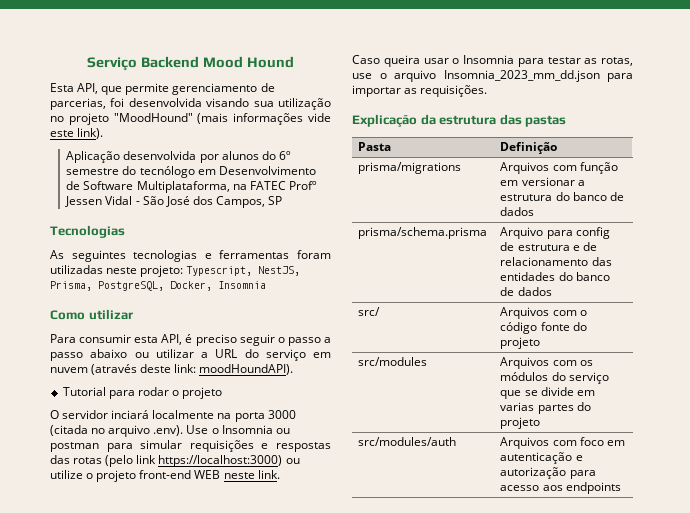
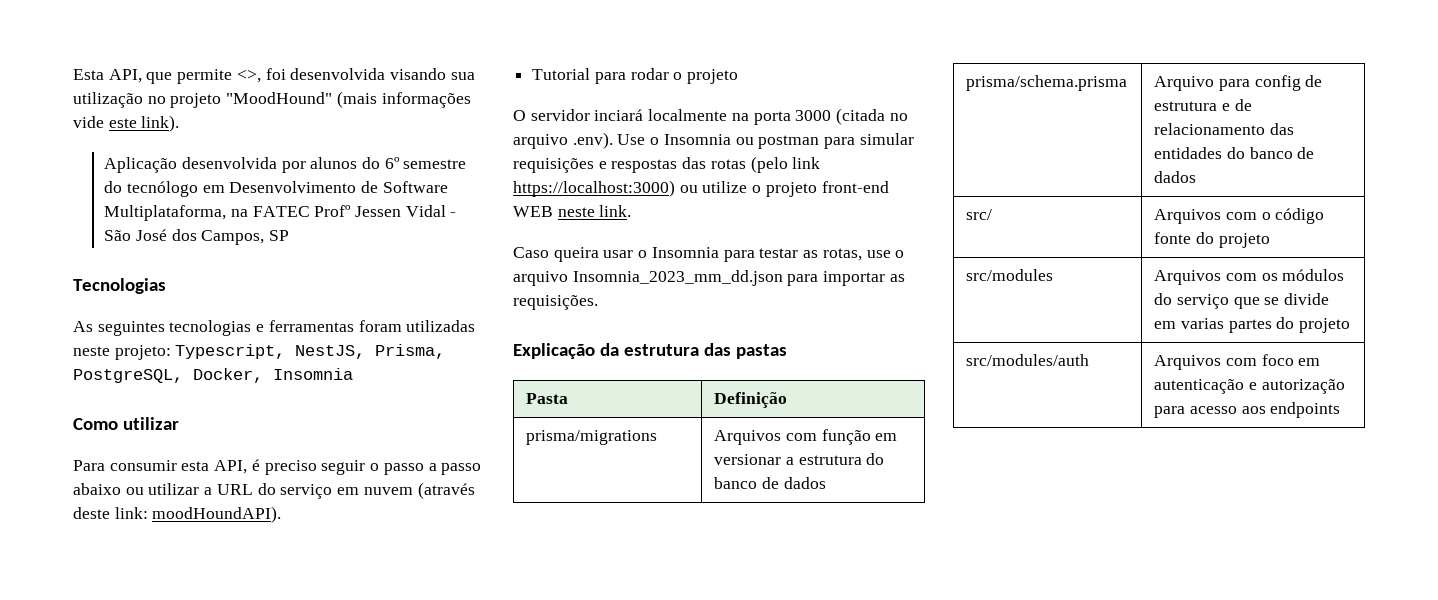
- Serviço Backend Mood Hound
- Esta API, que permite gerenciamento de parcerias, foi desenvolvida visando sua utilização no projeto "MoodHound" (mais informações vide este link).
+ Esta API, que permite <>, foi desenvolvida visando sua utilização no projeto "MoodHound" (mais informações vide este link).

